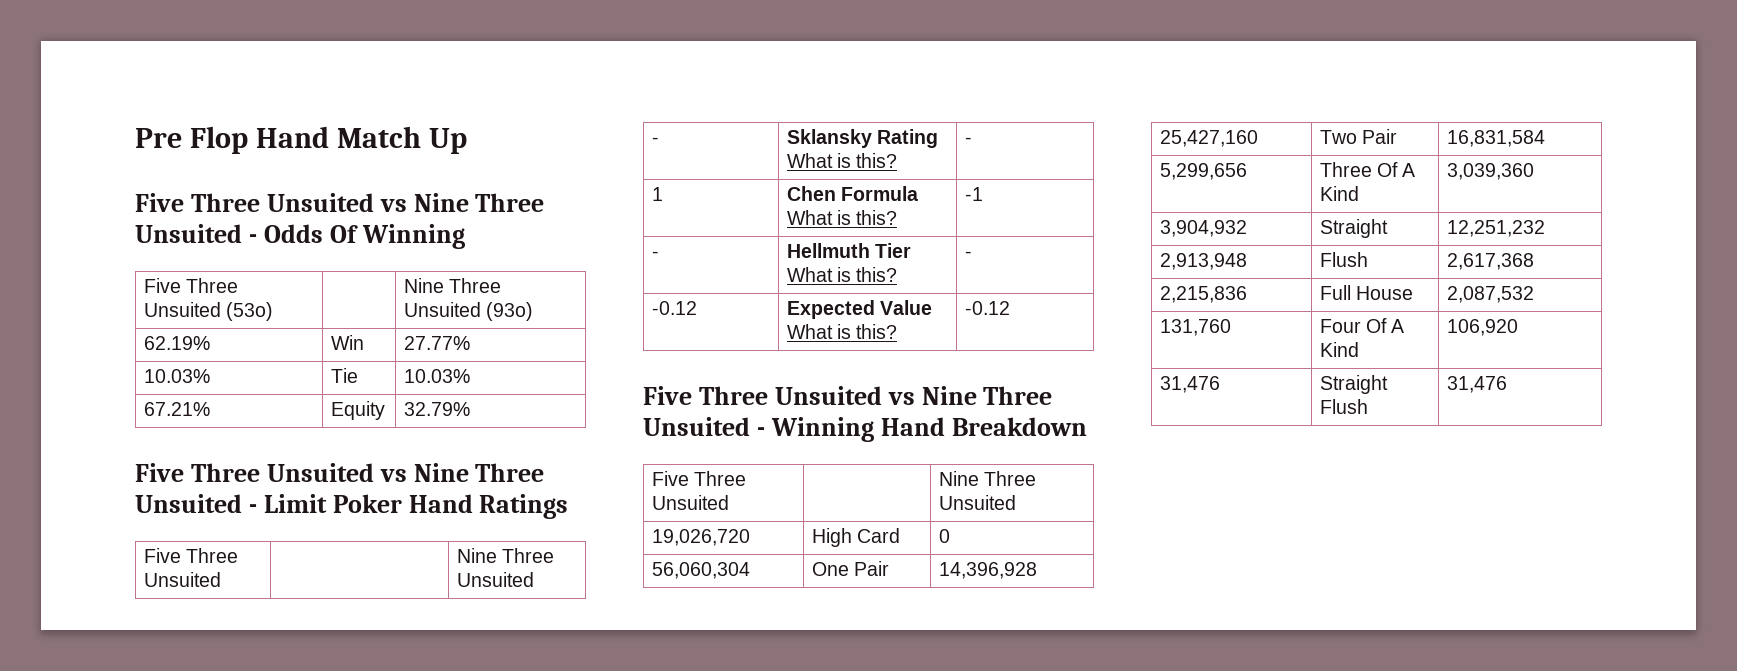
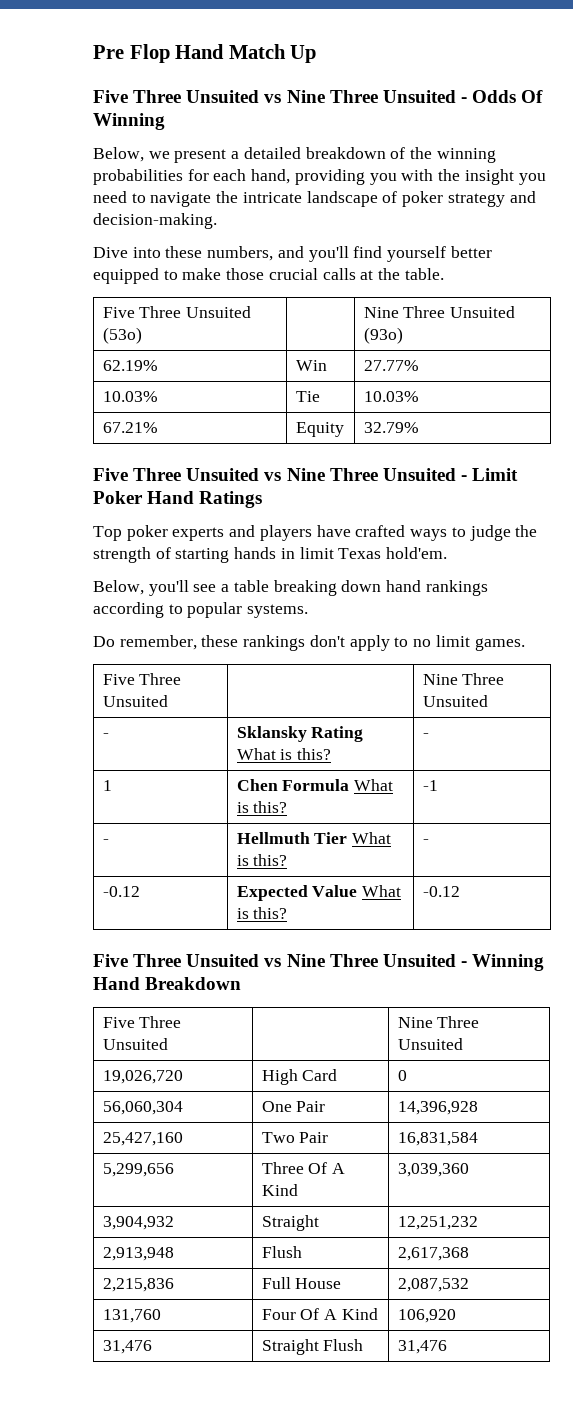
+ Below, we present a detailed breakdown of the winning probabilities for each hand, providing you with the insight you need to navigate the intricate landscape of poker strategy and decision-making.
+ Dive into these numbers, and you'll find yourself better equipped to make those crucial calls at the table.
+ Top poker experts and players have crafted ways to judge the strength of starting hands in limit Texas hold'em.
+ Below, you'll see a table breaking down hand rankings according to popular systems.
+ Do remember, these rankings don't apply to no limit games.

